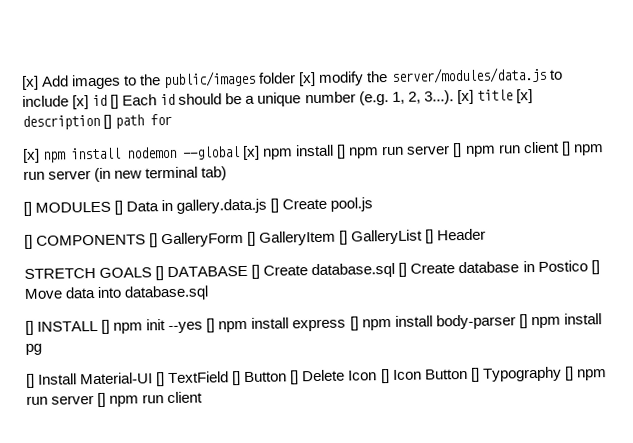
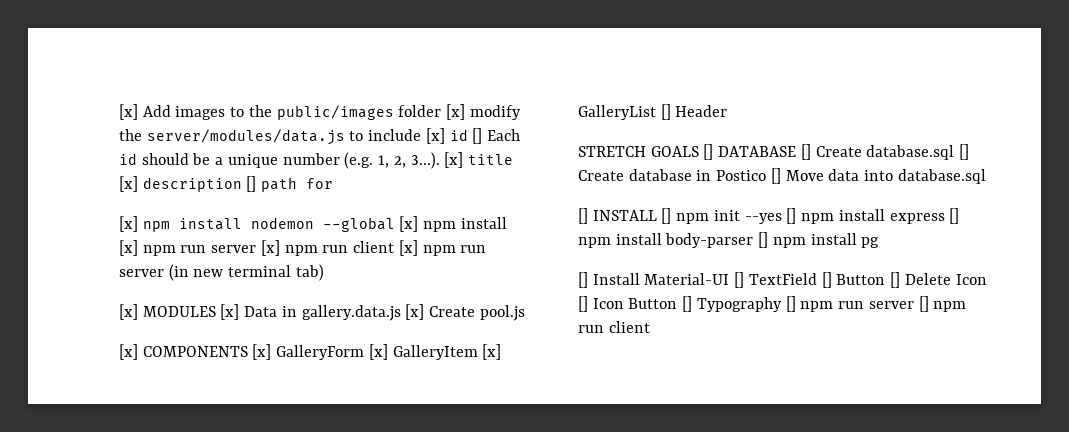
- [x] npm install nodemon --global [x] npm install [] npm run server [] npm run client [] npm run server (in new terminal tab)
+ [x] npm install nodemon --global [x] npm install [x] npm run server [x] npm run client [x] npm run server (in new terminal tab)
- [] MODULES [] Data in gallery.data.js [] Create pool.js
+ [x] MODULES [x] Data in gallery.data.js [x] Create pool.js
- [] COMPONENTS [] GalleryForm [] GalleryItem [] GalleryList [] Header
+ [x] COMPONENTS [x] GalleryForm [x] GalleryItem [x] GalleryList [] Header

